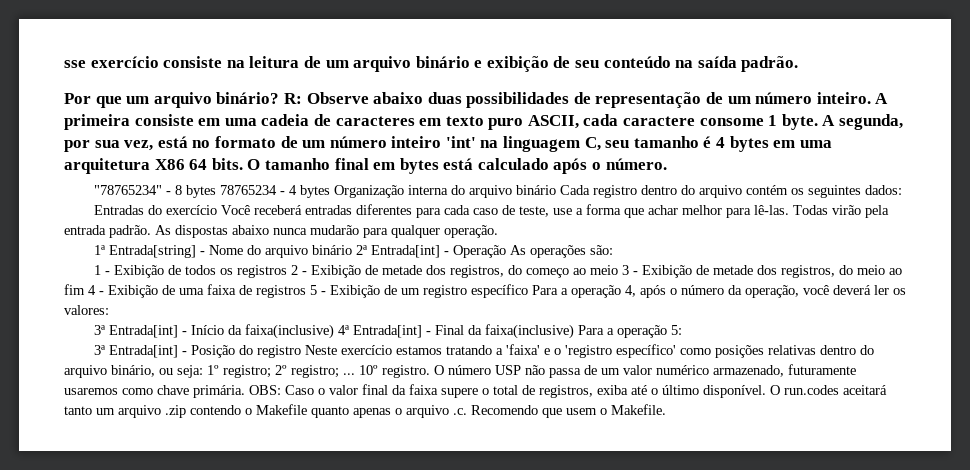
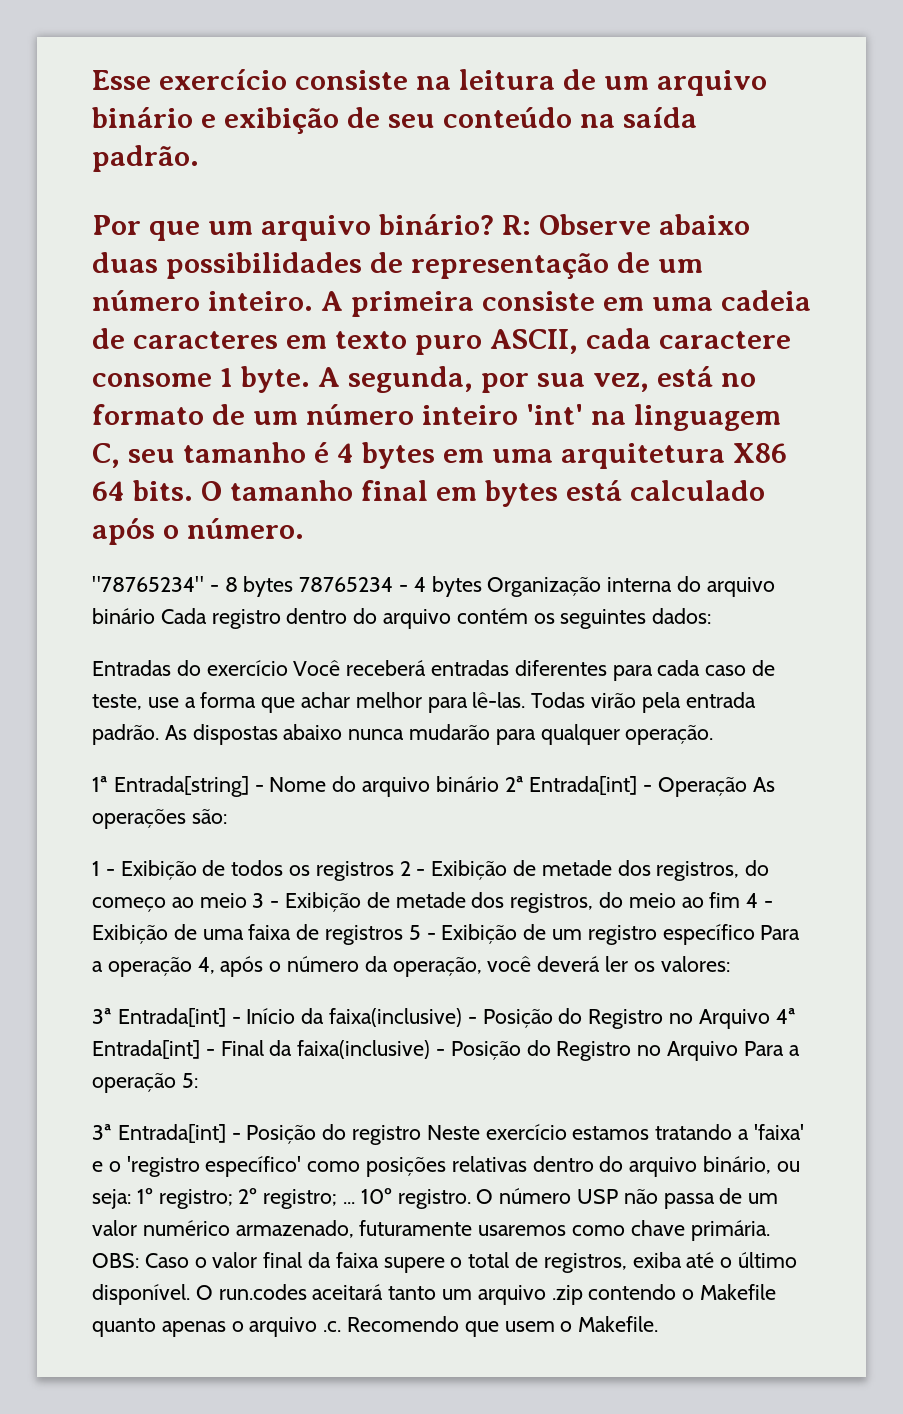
- sse exercício consiste na leitura de um arquivo binário e exibição de seu conteúdo na saída padrão.
+ Esse exercício consiste na leitura de um arquivo binário e exibição de seu conteúdo na saída padrão.
- 3ª Entrada[int] - Início da faixa(inclusive) 4ª Entrada[int] - Final da faixa(inclusive) Para a operação 5:
+ 3ª Entrada[int] - Início da faixa(inclusive) - Posição do Registro no Arquivo 4ª Entrada[int] - Final da faixa(inclusive) - Posição do Registro no Arquivo Para a operação 5:

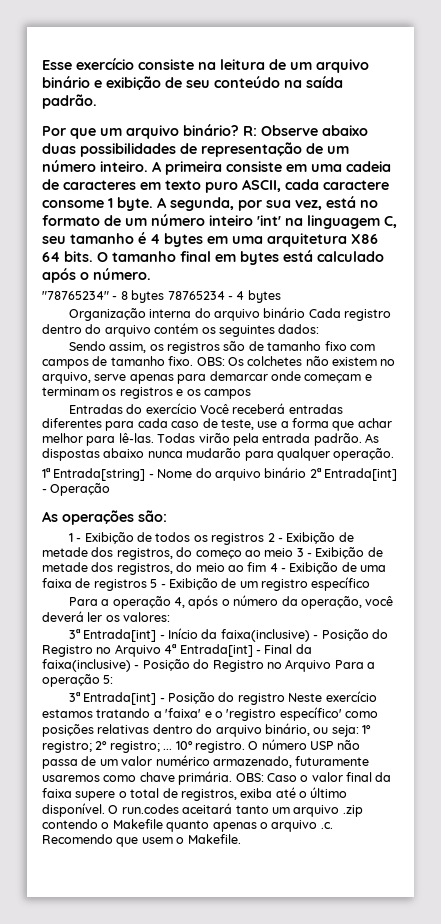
- "78765234" - 8 bytes 78765234 - 4 bytes Organização interna do arquivo binário Cada registro dentro do arquivo contém os seguintes dados:
+ "78765234" - 8 bytes 78765234 - 4 bytes
+ Organização interna do arquivo binário Cada registro dentro do arquivo contém os seguintes dados:
+ Sendo assim, os registros são de tamanho fixo com campos de tamanho fixo. OBS: Os colchetes não existem no arquivo, serve apenas para demarcar onde começam e terminam os registros e os campos
- 1ª Entrada[string] - Nome do arquivo binário 2ª Entrada[int] - Operação As operações são:
+ 1ª Entrada[string] - Nome do arquivo binário 2ª Entrada[int] - Operação
+ As operações são:
- 1 - Exibição de todos os registros 2 - Exibição de metade dos registros, do começo ao meio 3 - Exibição de metade dos registros, do meio ao fim 4 - Exibição de uma faixa de registros 5 - Exibição de um registro específico Para a operação 4, após o número da operação, você deverá ler os valores:
+ 1 - Exibição de todos os registros 2 - Exibição de metade dos registros, do começo ao meio 3 - Exibição de metade dos registros, do meio ao fim 4 - Exibição de uma faixa de registros 5 - Exibição de um registro específico
+ Para a operação 4, após o número da operação, você deverá ler os valores:

